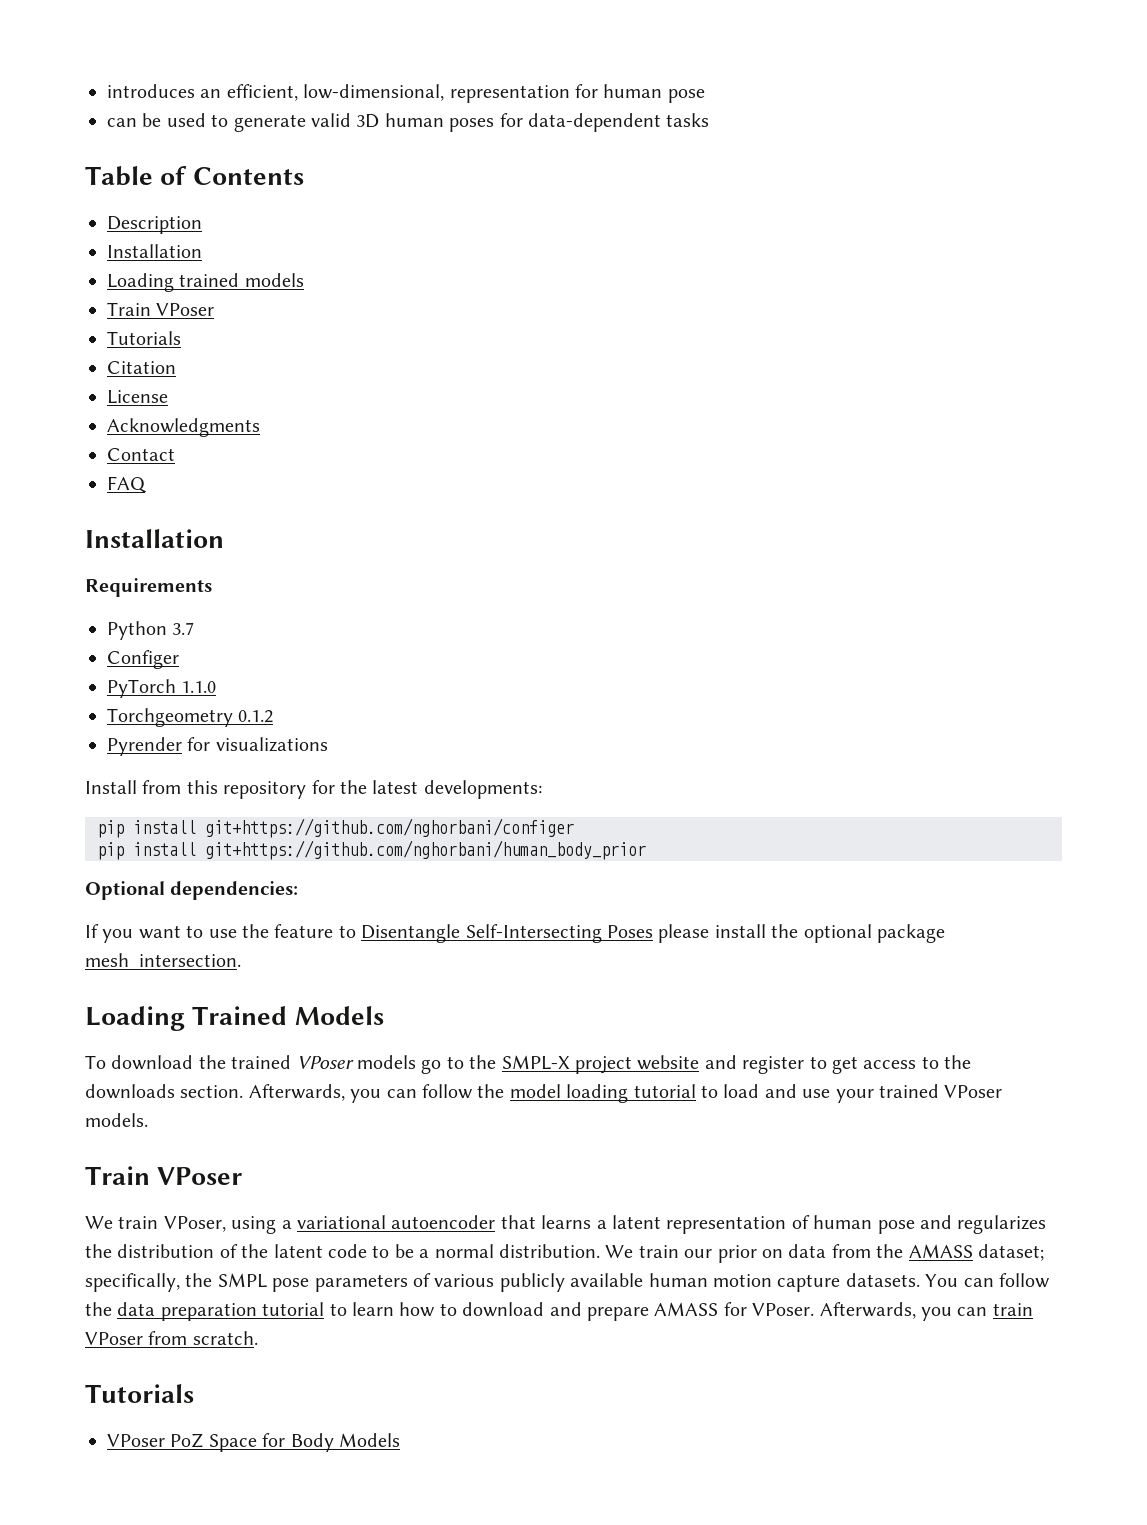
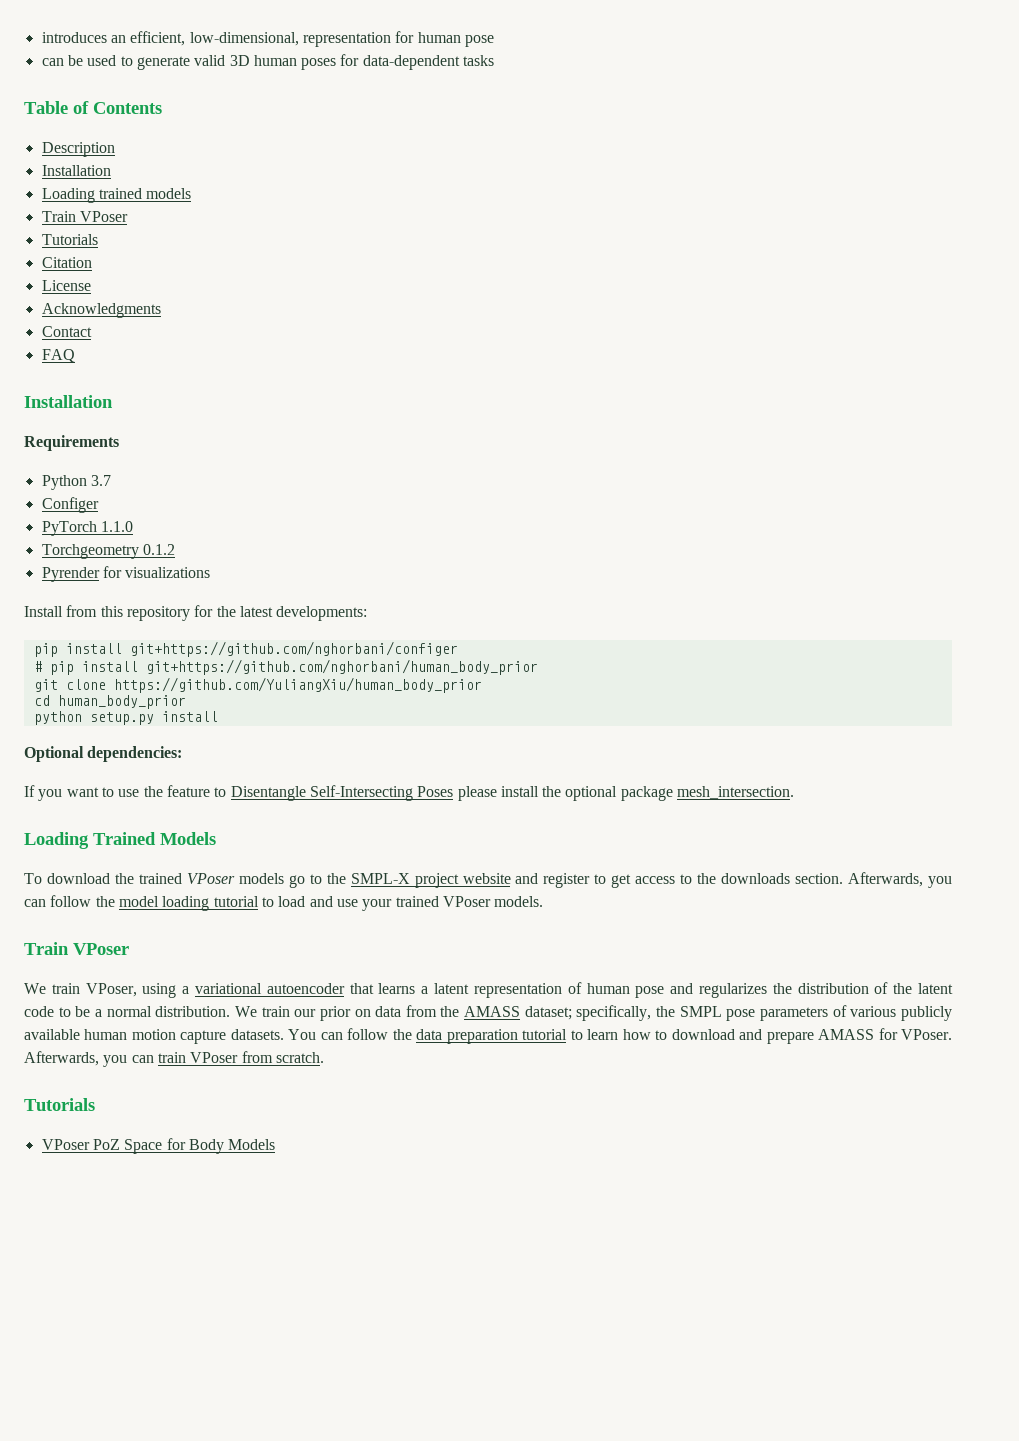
- pip install git+https://github.com/nghorbani/human_body_prior
+ # pip install git+https://github.com/nghorbani/human_body_prior
+ git clone https://github.com/YuliangXiu/human_body_prior
+ cd human_body_prior
+ python setup.py install

